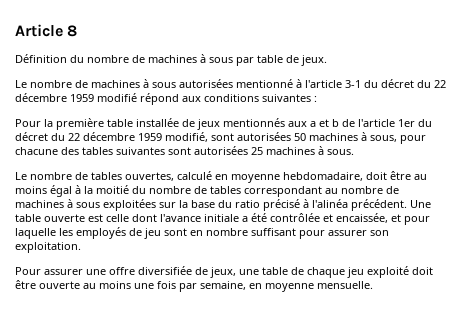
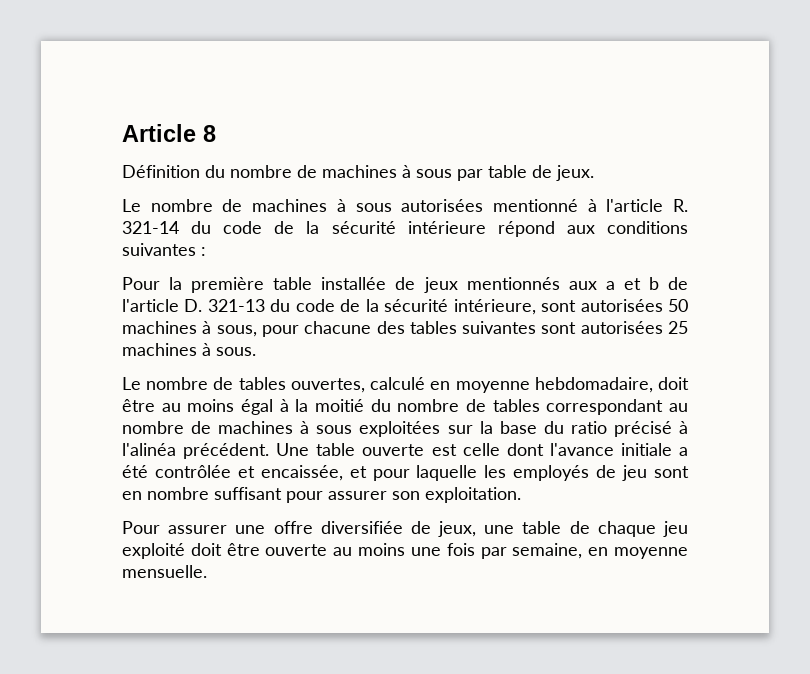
- Le nombre de machines à sous autorisées mentionné à l'article 3-1 du décret du 22 décembre 1959 modifié répond aux conditions suivantes :
+ Le nombre de machines à sous autorisées mentionné à l'article R. 321-14 du code de la sécurité intérieure répond aux conditions suivantes :
- Pour la première table installée de jeux mentionnés aux a et b de l'article 1er du décret du 22 décembre 1959 modifié, sont autorisées 50 machines à sous, pour chacune des tables suivantes sont autorisées 25 machines à sous.
+ Pour la première table installée de jeux mentionnés aux a et b de l'article D. 321-13 du code de la sécurité intérieure, sont autorisées 50 machines à sous, pour chacune des tables suivantes sont autorisées 25 machines à sous.

